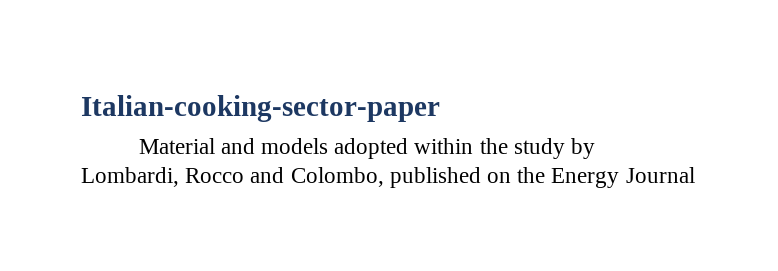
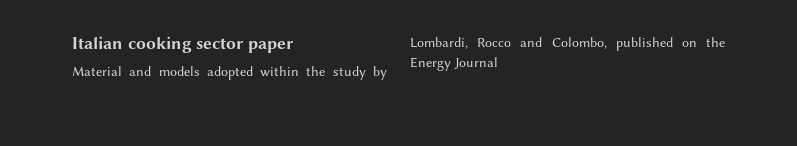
- Italian-cooking-sector-paper
+ Italian cooking sector paper

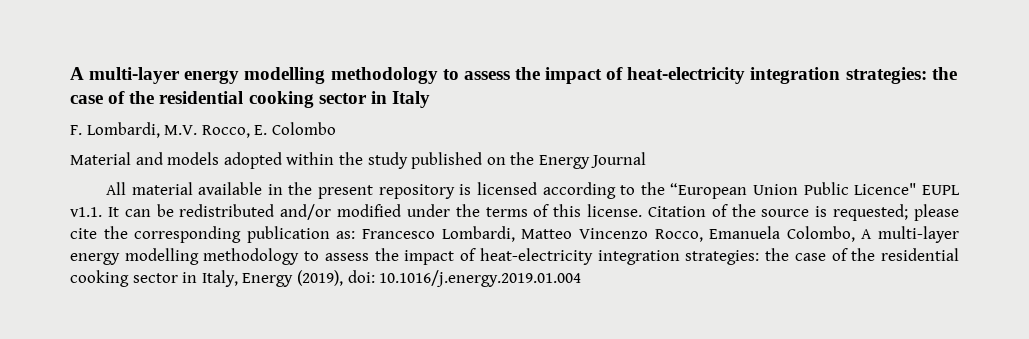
- Italian cooking sector paper
+ A multi-layer energy modelling methodology to assess the impact of heat-electricity integration strategies: the case of the residential cooking sector in Italy
+ F. Lombardi, M.V. Rocco, E. Colombo
- Material and models adopted within the study by Lombardi, Rocco and Colombo, published on the Energy Journal
+ Material and models adopted within the study published on the Energy Journal
+ All material available in the present repository is licensed according to the “European Union Public Licence" EUPL v1.1. It can be redistributed and/or modified under the terms of this license. Citation of the source is requested; please cite the corresponding publication as: Francesco Lombardi, Matteo Vincenzo Rocco, Emanuela Colombo, A multi-layer energy modelling methodology to assess the impact of heat-electricity integration strategies: the case of the residential cooking sector in Italy, Energy (2019), doi: 10.1016/j.energy.2019.01.004

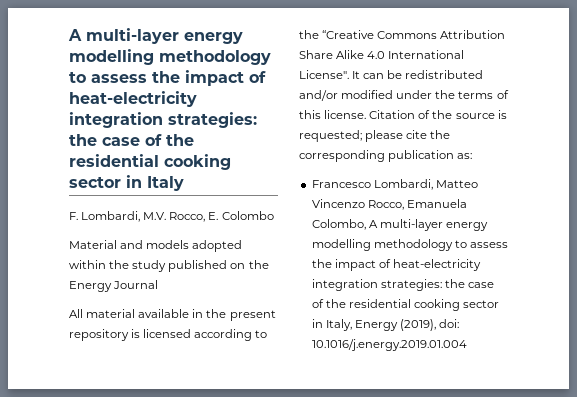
- All material available in the present repository is licensed according to the “European Union Public Licence" EUPL v1.1. It can be redistributed and/or modified under the terms of this license.
+ All material available in the present repository is licensed according to the “Creative Commons Attribution Share Alike 4.0 International License". It can be redistributed and/or modified under the terms of this license.
- Citation of the source is requested; please cite the corresponding publication as: Francesco Lombardi, Matteo Vincenzo Rocco, Emanuela Colombo, A multi-layer energy modelling methodology to assess the impact of heat-electricity integration strategies: the case of the residential cooking sector in Italy, Energy (2019), doi: 10.1016/j.energy.2019.01.004
+ Citation of the source is requested; please cite the corresponding publication as:
+ Francesco Lombardi, Matteo Vincenzo Rocco, Emanuela Colombo, A multi-layer energy modelling methodology to assess the impact of heat-electricity integration strategies: the case of the residential cooking sector in Italy, Energy (2019), doi: 10.1016/j.energy.2019.01.004

